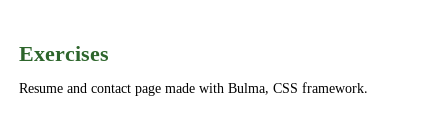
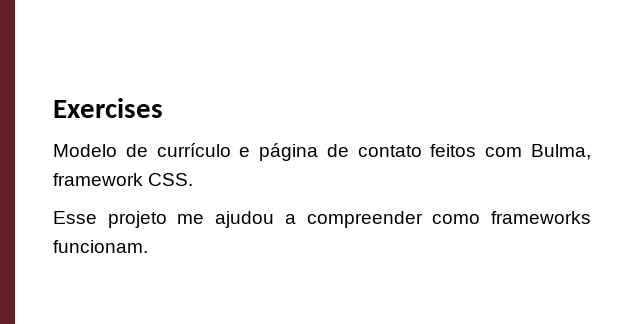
- Resume and contact page made with Bulma, CSS framework.
+ Modelo de currículo e página de contato feitos com Bulma, framework CSS.
+ Esse projeto me ajudou a compreender como frameworks funcionam.

